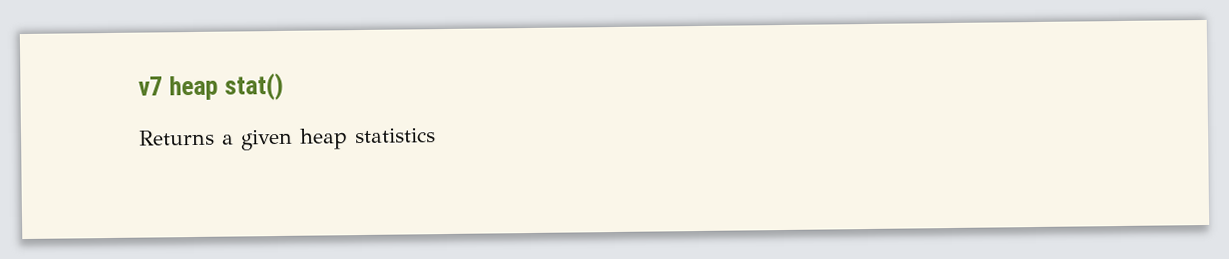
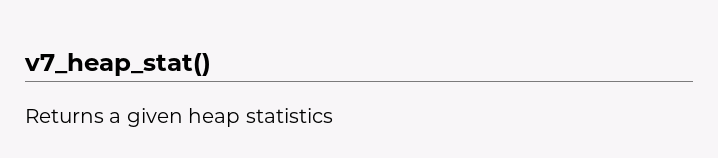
- v7 heap stat()
+ v7_heap_stat()

